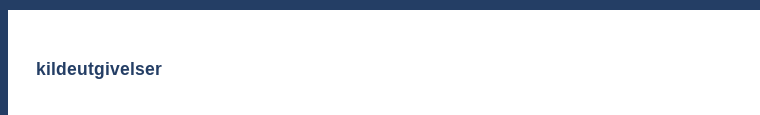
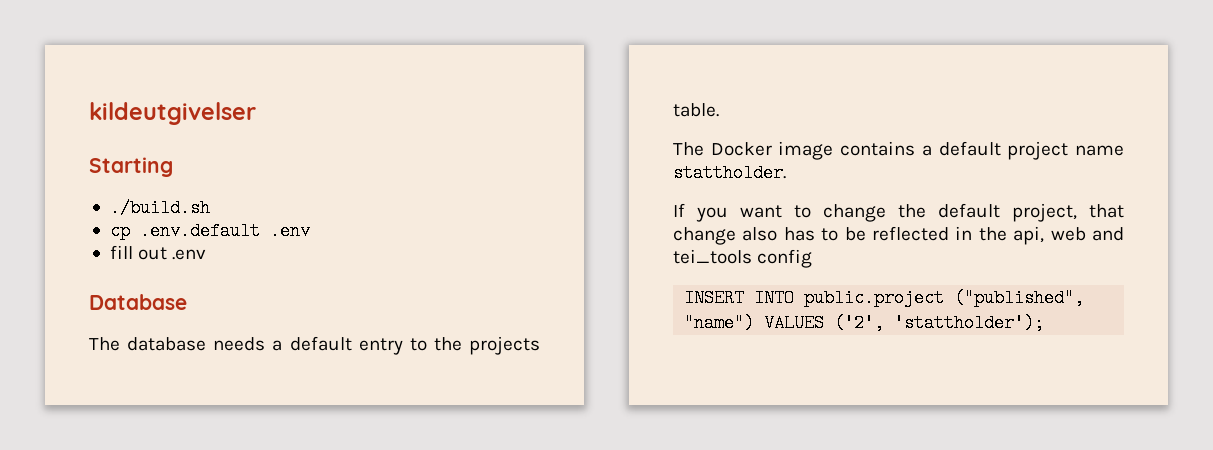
+ Starting
+ ./build.sh
+ cp .env.default .env
+ fill out .env
+ Database
+ The database needs a default entry to the projects table.
+ The Docker image contains a default project name stattholder.
+ If you want to change the default project, that change also has to be reflected in the api, web and tei_tools config
+ INSERT INTO public.project ("published", "name") VALUES ('2', 'stattholder');

